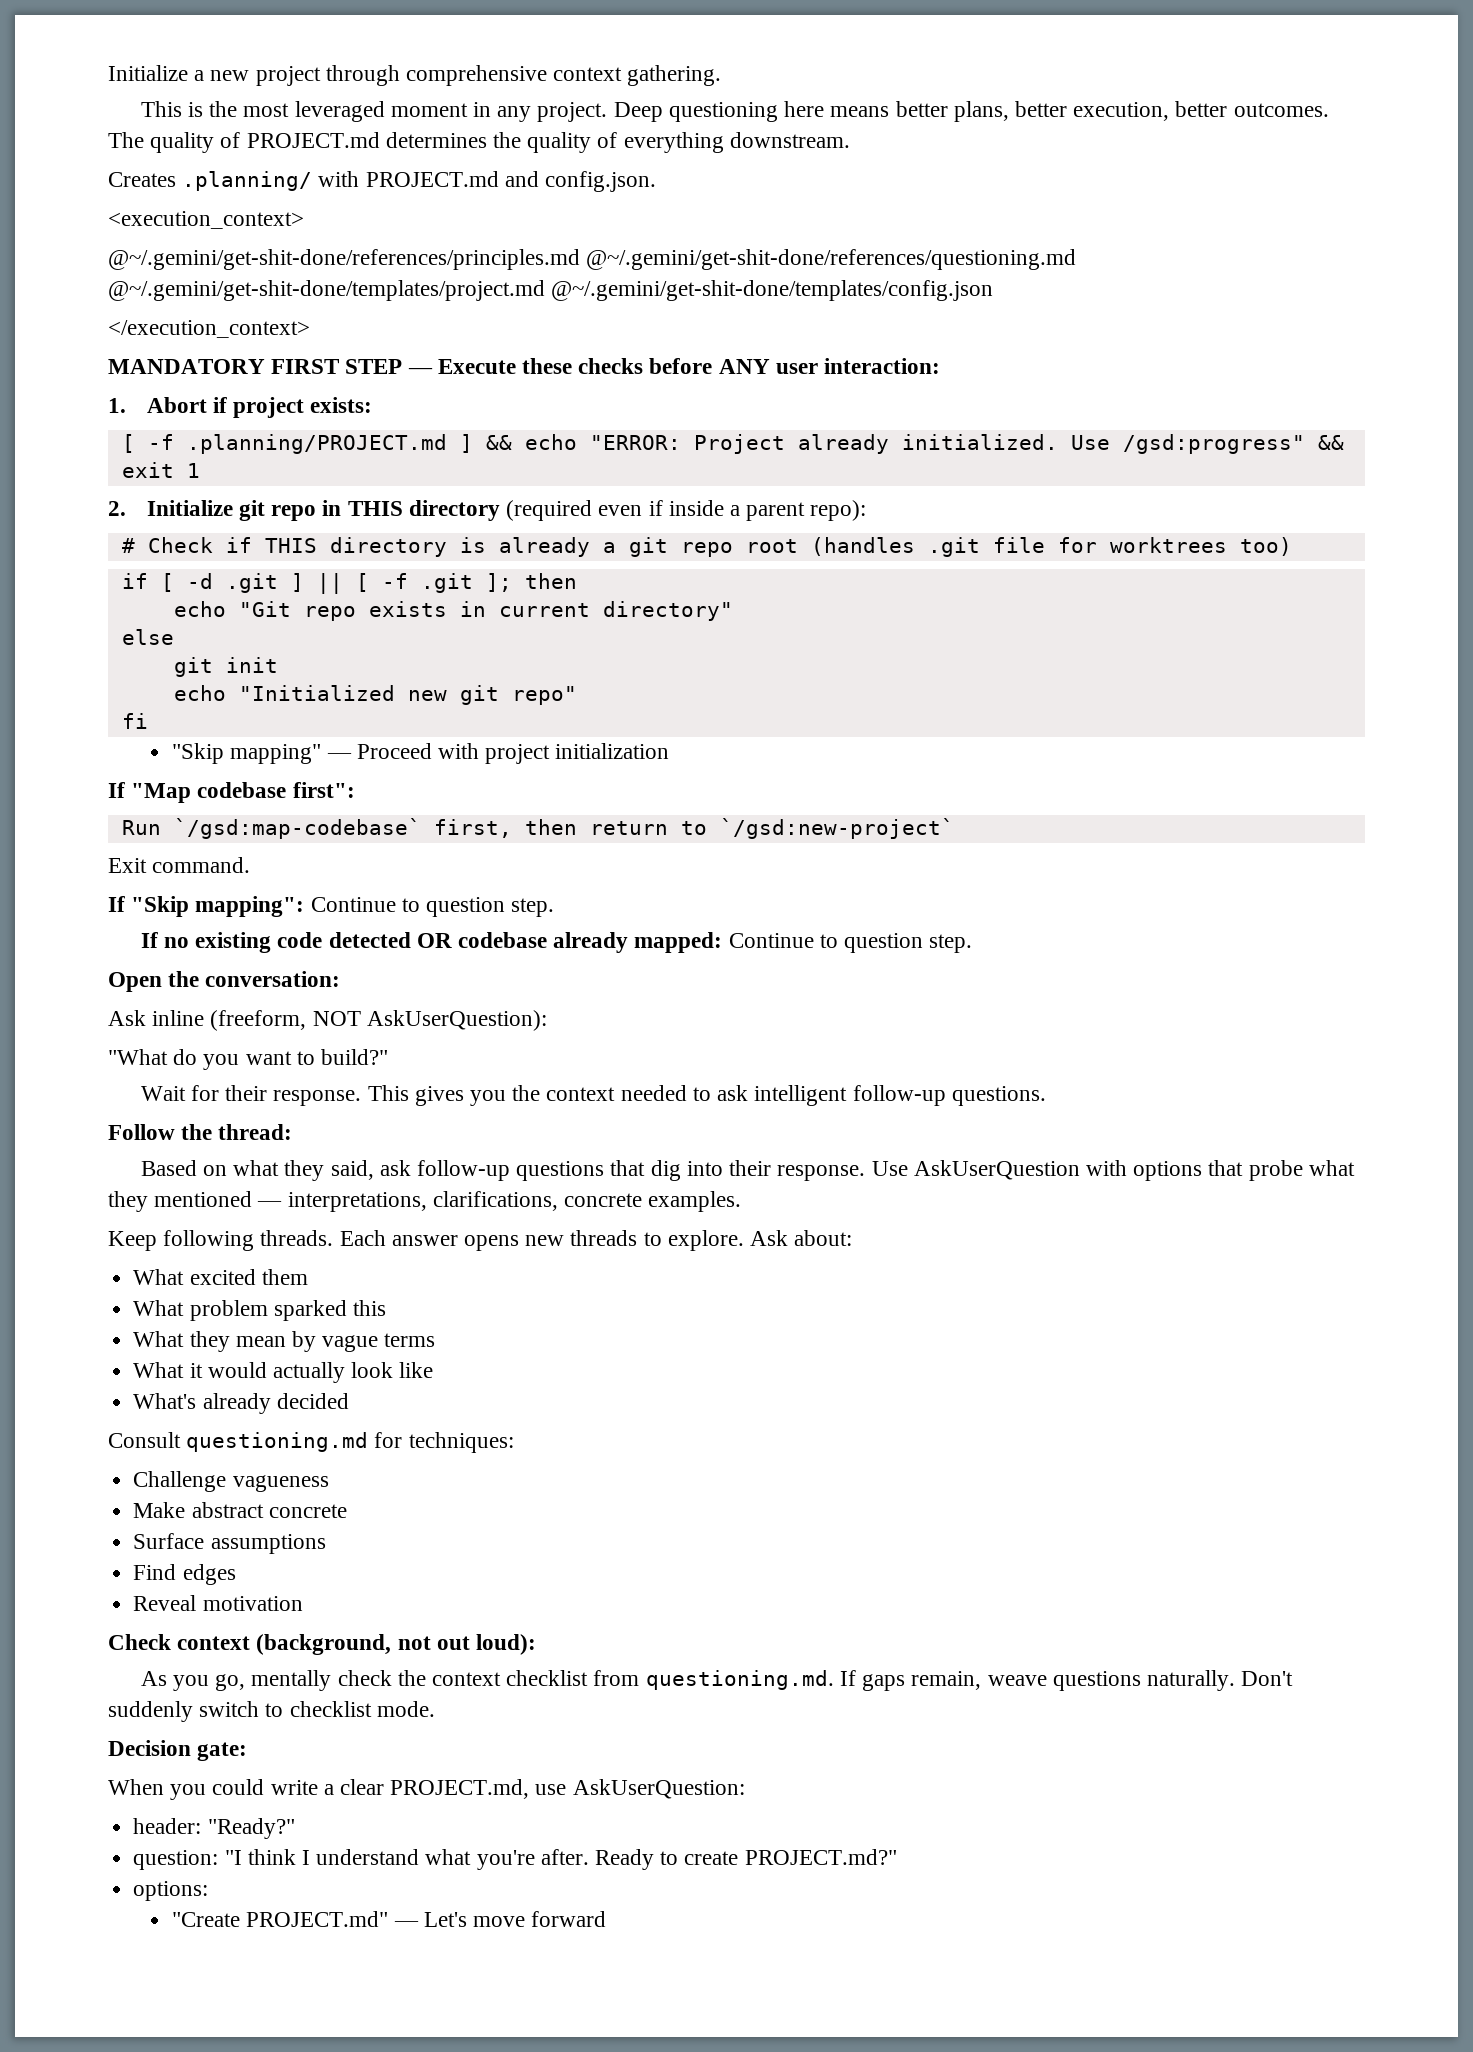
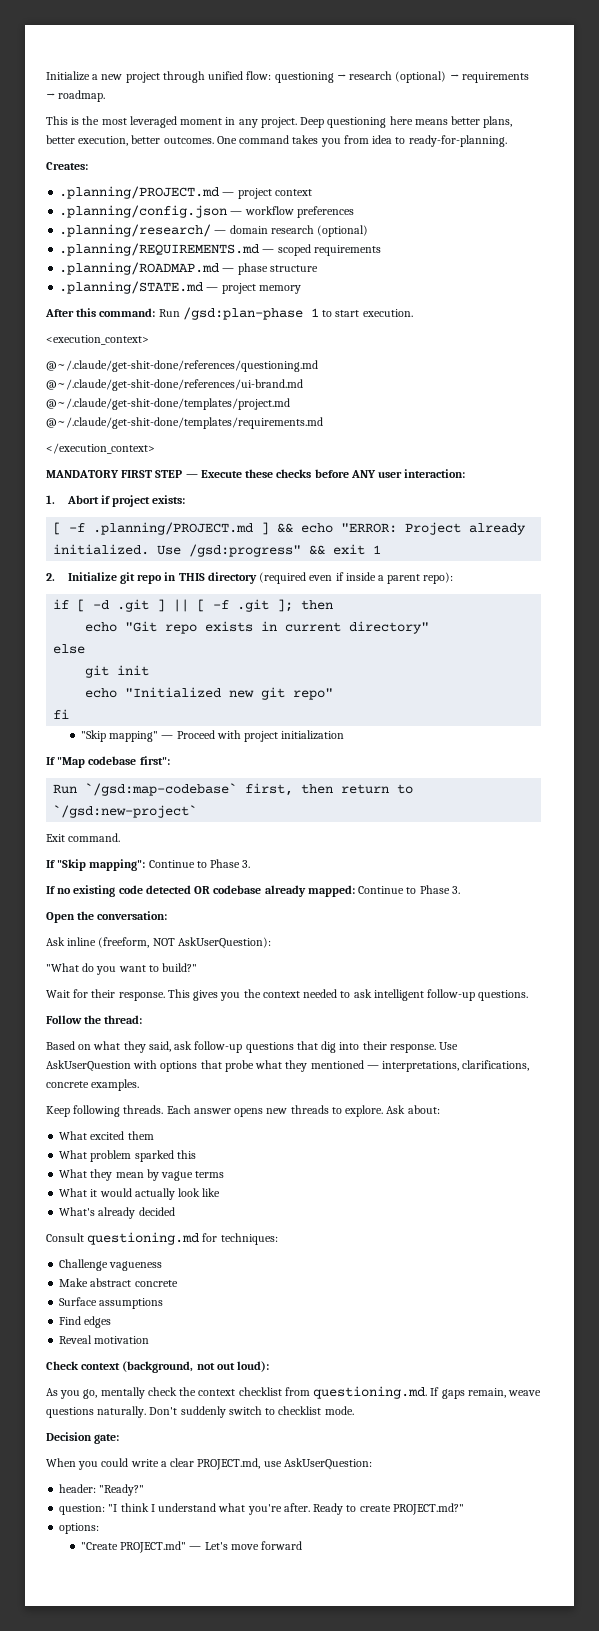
- Initialize a new project through comprehensive context gathering.
+ Initialize a new project through unified flow: questioning → research (optional) → requirements → roadmap.
- The quality of PROJECT.md determines the quality of everything downstream.
- Creates .planning/ with PROJECT.md and config.json.
+ One command takes you from idea to ready-for-planning.
+ Creates:
+ .planning/PROJECT.md — project context
+ .planning/config.json — workflow preferences
+ .planning/research/ — domain research (optional)
+ .planning/REQUIREMENTS.md — scoped requirements
+ .planning/ROADMAP.md — phase structure
+ .planning/STATE.md — project memory
+ After this command: Run /gsd:plan-phase 1 to start execution.
  <execution_context>
- @~/.gemini/get-shit-done/references/principles.md @~/.gemini/get-shit-done/references/questioning.md @~/.gemini/get-shit-done/templates/project.md @~/.gemini/get-shit-done/templates/config.json
+ @~/.claude/get-shit-done/references/questioning.md @~/.claude/get-shit-done/references/ui-brand.md @~/.claude/get-shit-done/templates/project.md @~/.claude/get-shit-done/templates/requirements.md
- # Check if THIS directory is already a git repo root (handles .git file for worktrees too)
- If "Skip mapping": Continue to question step.
+ If "Skip mapping": Continue to Phase 3.
- If no existing code detected OR codebase already mapped: Continue to question step.
+ If no existing code detected OR codebase already mapped: Continue to Phase 3.

